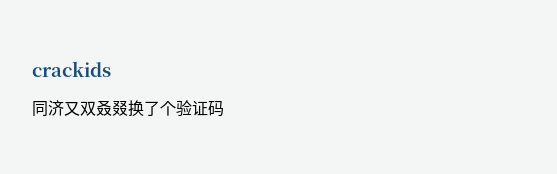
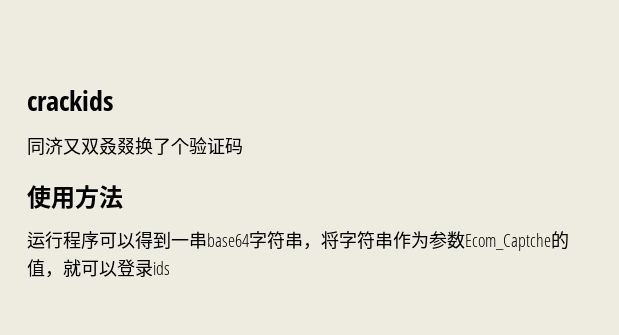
+ 使用方法
+ 运行程序可以得到一串base64字符串，将字符串作为参数Ecom_Captche的值，就可以登录ids

